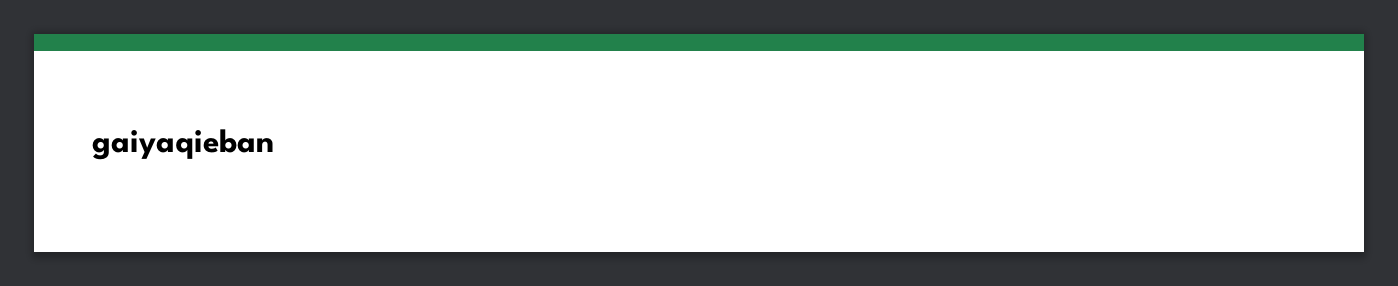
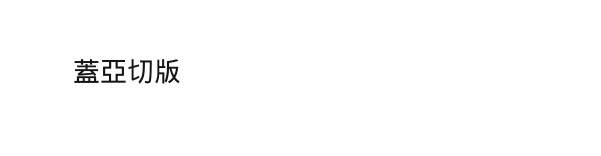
- gaiyaqieban
+ 蓋亞切版

